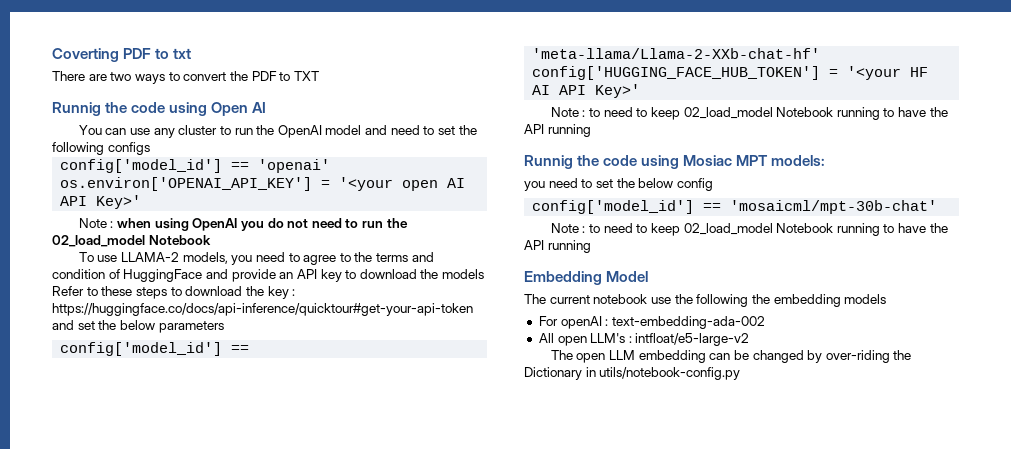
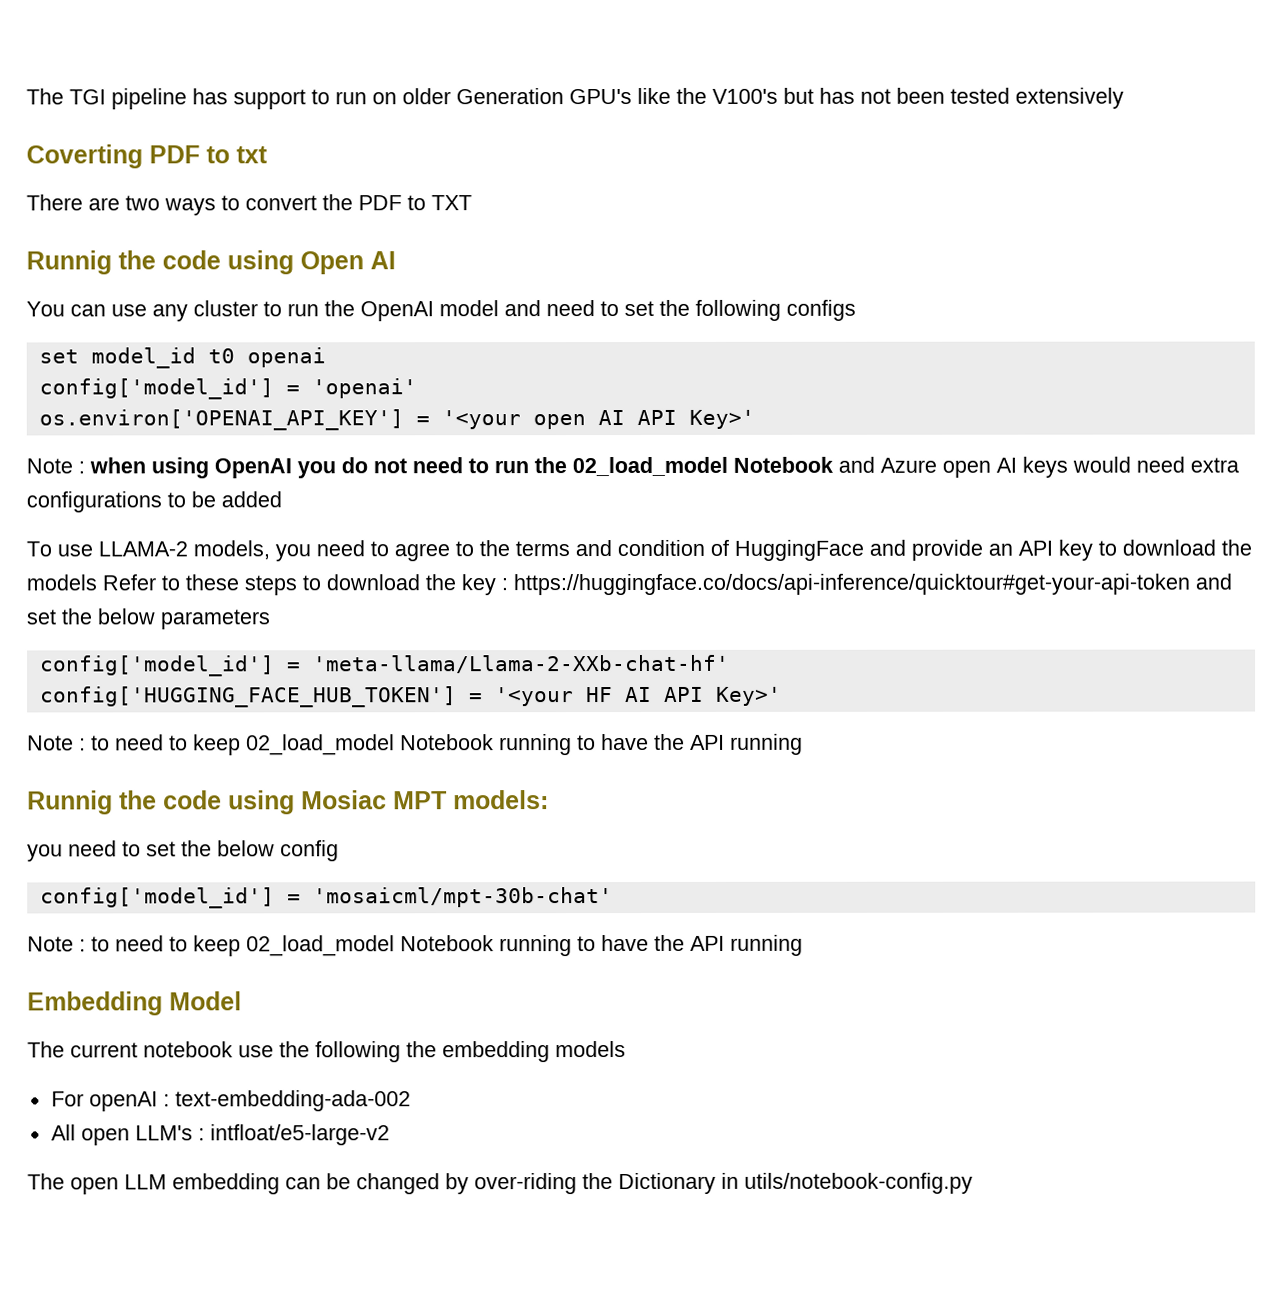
+ The TGI pipeline has support to run on older Generation GPU's like the V100's but has not been tested extensively
- config['model_id'] == 'openai'
+ set model_id t0 openai
+ config['model_id'] = 'openai'
- Note : when using OpenAI you do not need to run the 02_load_model Notebook
+ Note : when using OpenAI you do not need to run the 02_load_model Notebook and Azure open AI keys would need extra configurations to be added
- config['model_id'] == 'meta-llama/Llama-2-XXb-chat-hf'
+ config['model_id'] = 'meta-llama/Llama-2-XXb-chat-hf'
- config['model_id'] == 'mosaicml/mpt-30b-chat'
+ config['model_id'] = 'mosaicml/mpt-30b-chat'

